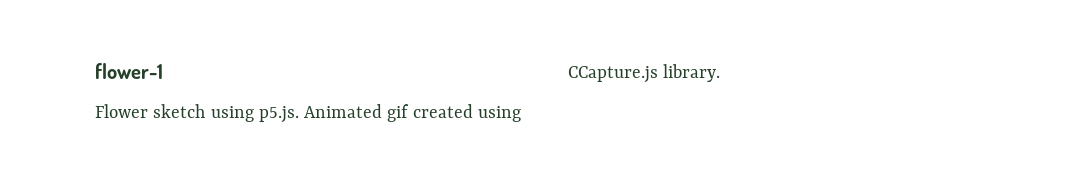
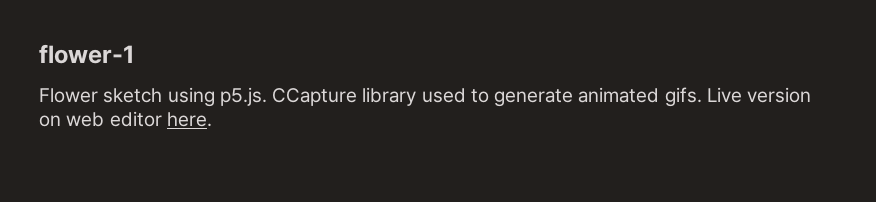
- Flower sketch using p5.js. Animated gif created using CCapture.js library.
+ Flower sketch using p5.js. CCapture library used to generate animated gifs. Live version on web editor here.

